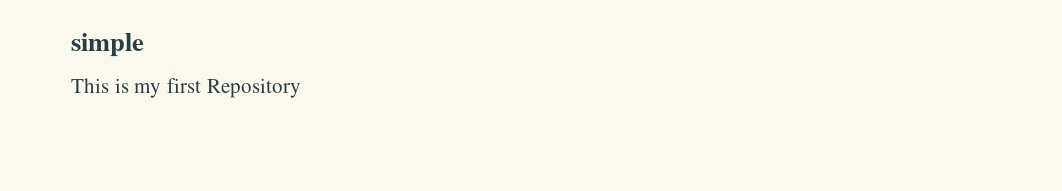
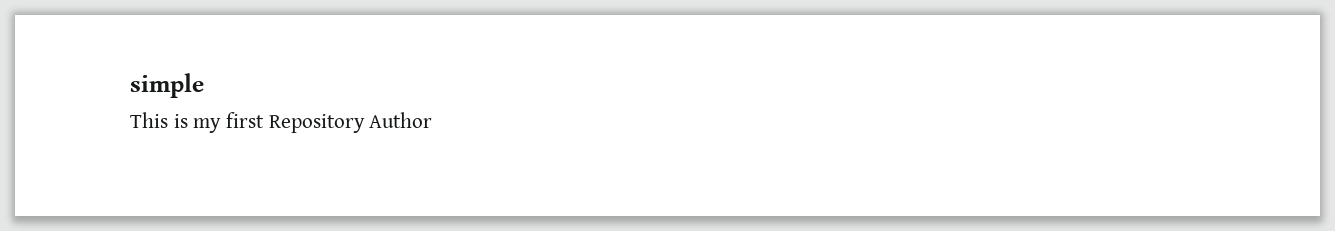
- This is my first Repository
+ This is my first Repository Author

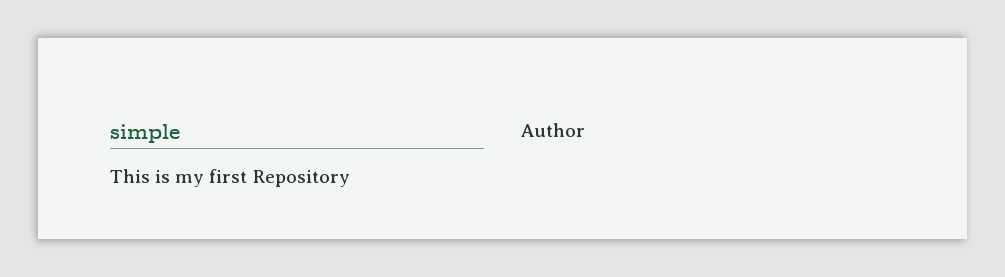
- This is my first Repository Author
+ This is my first Repository
+ Author

